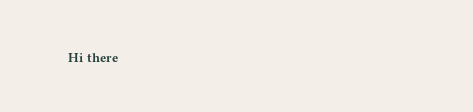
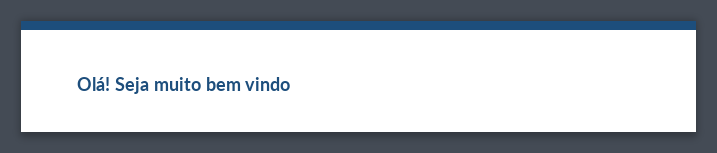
- Hi there
+ Olá! Seja muito bem vindo

